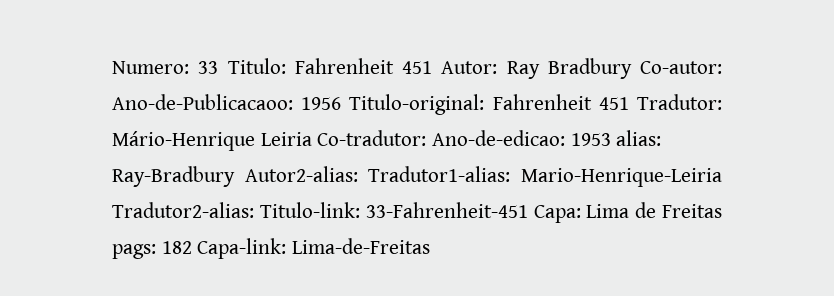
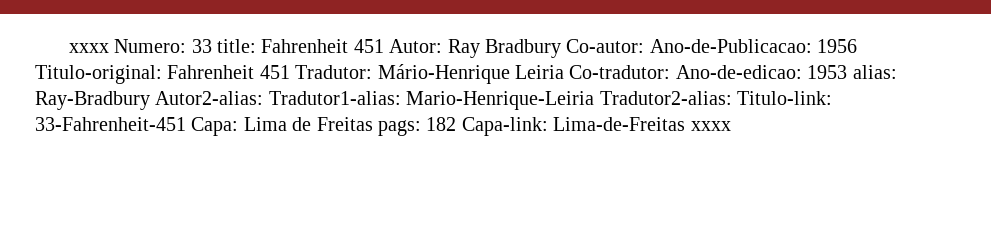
- Numero: 33 Titulo: Fahrenheit 451 Autor: Ray Bradbury Co-autor: Ano-de-Publicacaoo: 1956 Titulo-original: Fahrenheit 451 Tradutor: Mário-Henrique Leiria Co-tradutor: Ano-de-edicao: 1953 alias: Ray-Bradbury Autor2-alias: Tradutor1-alias: Mario-Henrique-Leiria Tradutor2-alias: Titulo-link: 33-Fahrenheit-451 Capa: Lima de Freitas pags: 182 Capa-link: Lima-de-Freitas
+ xxxx Numero: 33 title: Fahrenheit 451 Autor: Ray Bradbury Co-autor: Ano-de-Publicacao: 1956 Titulo-original: Fahrenheit 451 Tradutor: Mário-Henrique Leiria Co-tradutor: Ano-de-edicao: 1953 alias: Ray-Bradbury Autor2-alias: Tradutor1-alias: Mario-Henrique-Leiria Tradutor2-alias: Titulo-link: 33-Fahrenheit-451 Capa: Lima de Freitas pags: 182 Capa-link: Lima-de-Freitas xxxx

